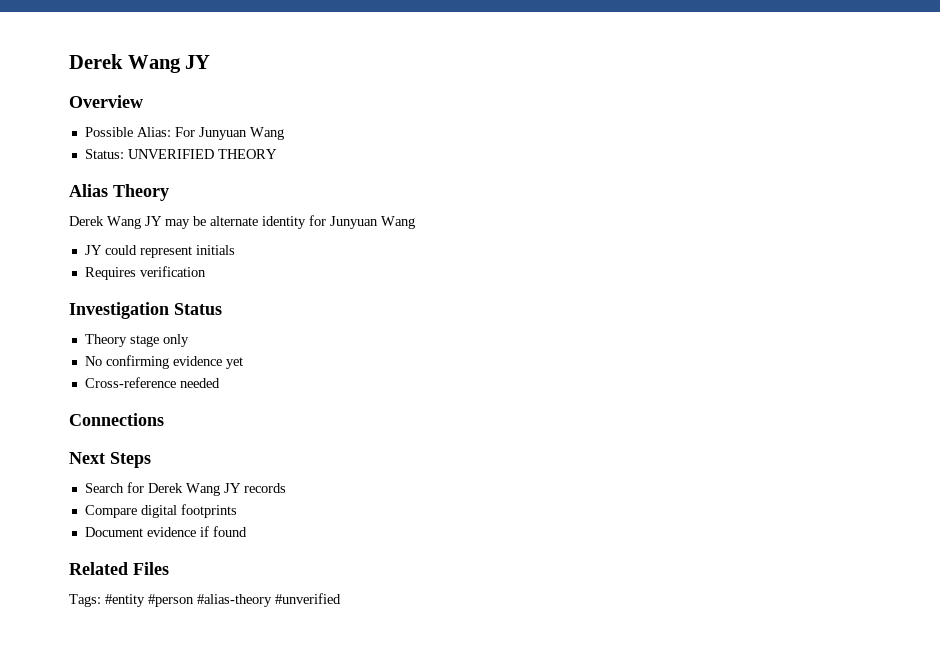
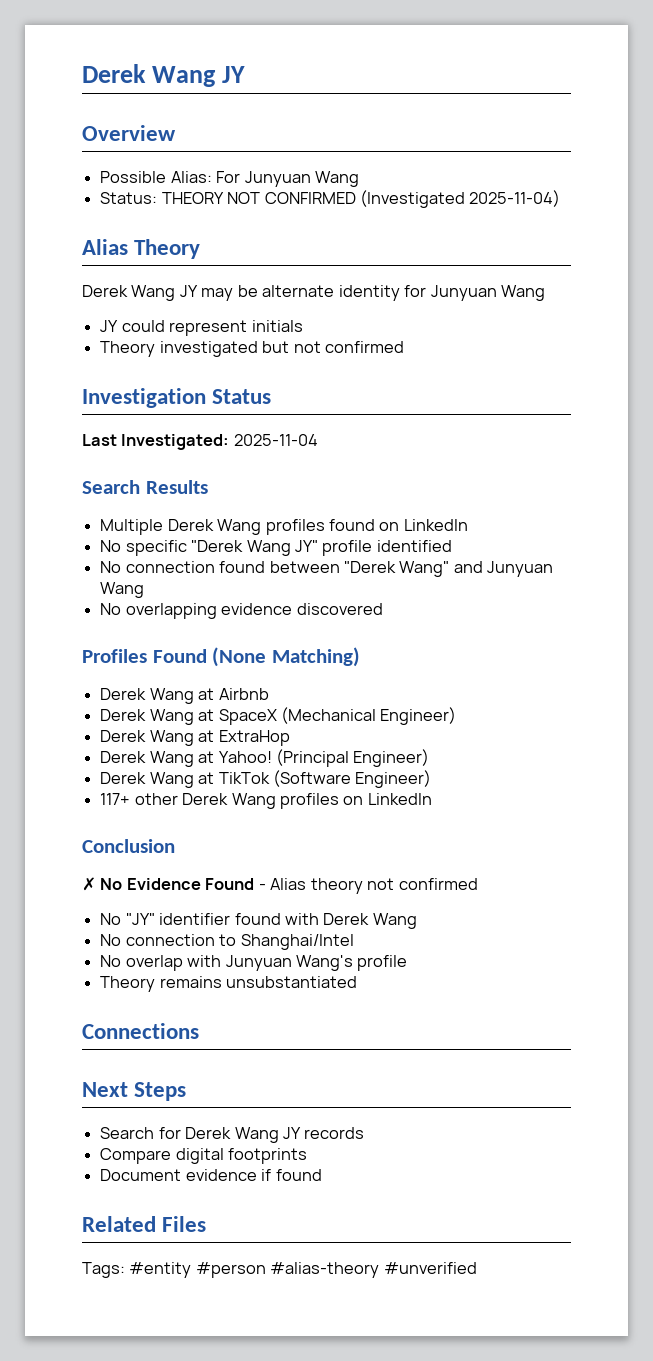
- Status: UNVERIFIED THEORY
+ Status: THEORY NOT CONFIRMED (Investigated 2025-11-04)
- Requires verification
+ Theory investigated but not confirmed
  Investigation Status
- Theory stage only
- No confirming evidence yet
- Cross-reference needed
+ Last Investigated: 2025-11-04
+ Search Results
+ Multiple Derek Wang profiles found on LinkedIn
+ No specific "Derek Wang JY" profile identified
+ No connection found between "Derek Wang" and Junyuan Wang
+ No overlapping evidence discovered
+ Profiles Found (None Matching)
+ Derek Wang at Airbnb
+ Derek Wang at SpaceX (Mechanical Engineer)
+ Derek Wang at ExtraHop
+ Derek Wang at Yahoo! (Principal Engineer)
+ Derek Wang at TikTok (Software Engineer)
+ 117+ other Derek Wang profiles on LinkedIn
+ Conclusion
+ ✗ No Evidence Found - Alias theory not confirmed
+ No "JY" identifier found with Derek Wang
+ No connection to Shanghai/Intel
+ No overlap with Junyuan Wang's profile
+ Theory remains unsubstantiated

